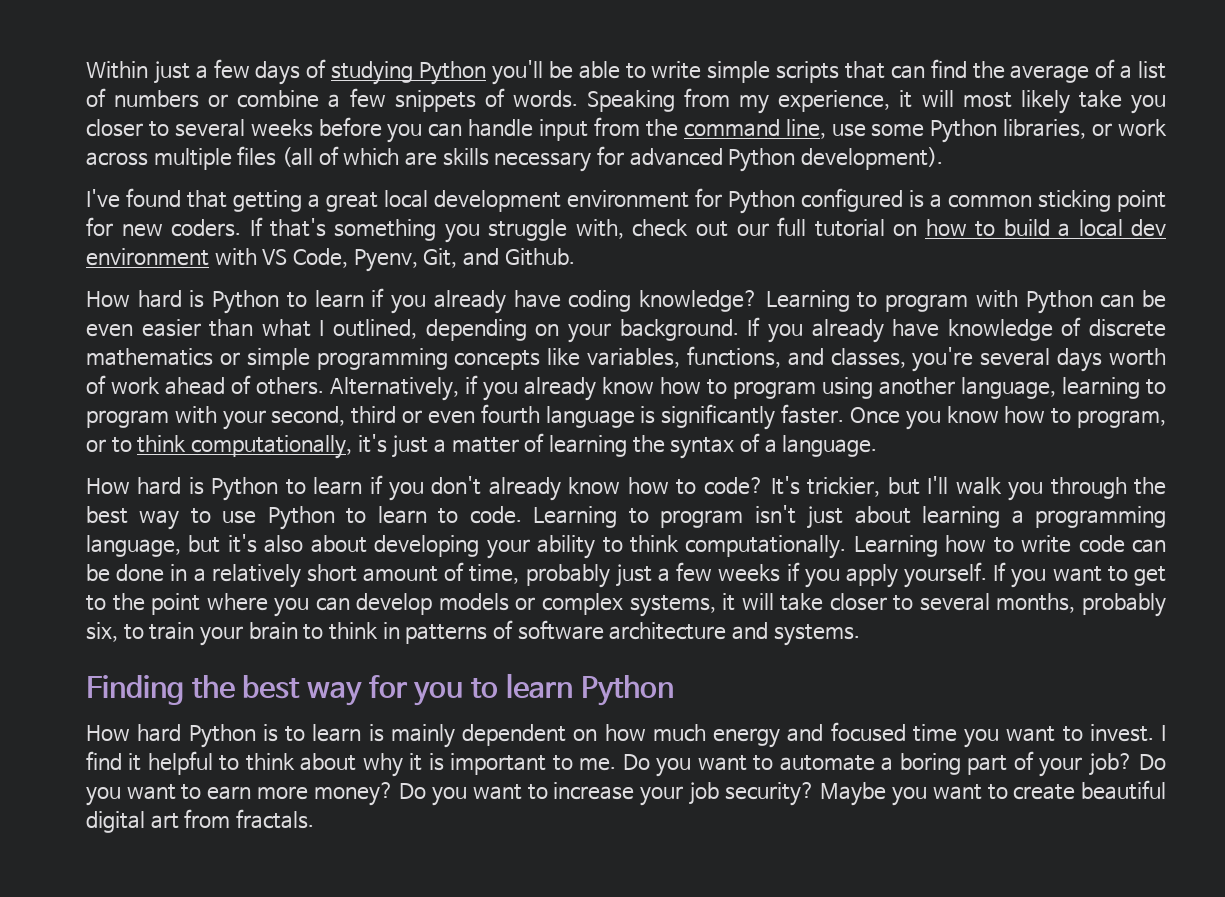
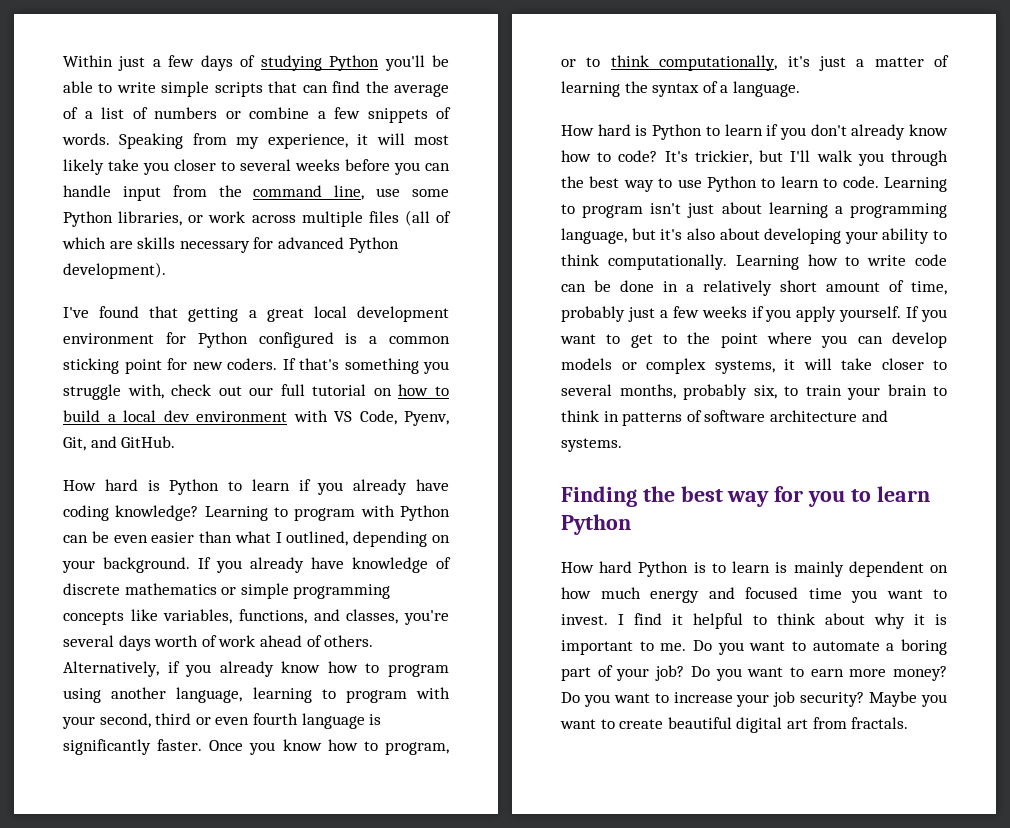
- If that's something you struggle with, check out our full tutorial on how to build a local dev environment with VS Code, Pyenv, Git, and Github.
+ If that's something you struggle with, check out our full tutorial on how to build a local dev environment with VS Code, Pyenv, Git, and GitHub.

